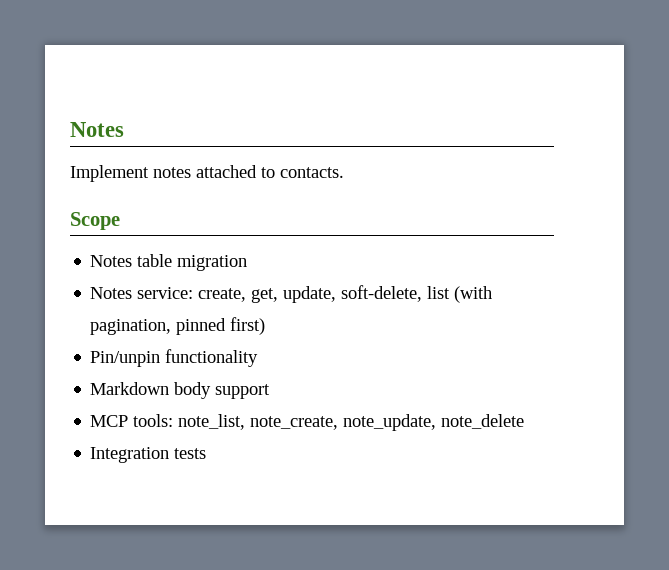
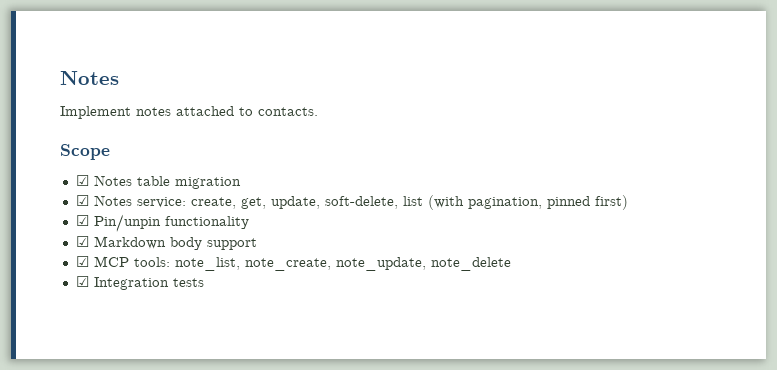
- Notes table migration
+ ☑ Notes table migration
- Notes service: create, get, update, soft-delete, list (with pagination, pinned first)
+ ☑ Notes service: create, get, update, soft-delete, list (with pagination, pinned first)
- Pin/unpin functionality
+ ☑ Pin/unpin functionality
- Markdown body support
+ ☑ Markdown body support
- MCP tools: note_list, note_create, note_update, note_delete
+ ☑ MCP tools: note_list, note_create, note_update, note_delete
- Integration tests
+ ☑ Integration tests

